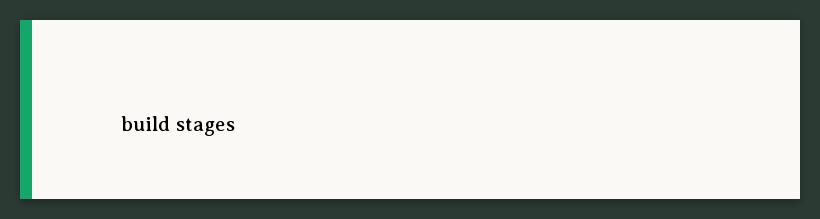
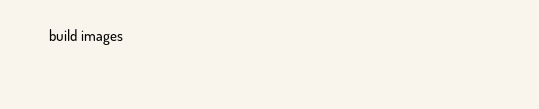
- build stages
+ build images

